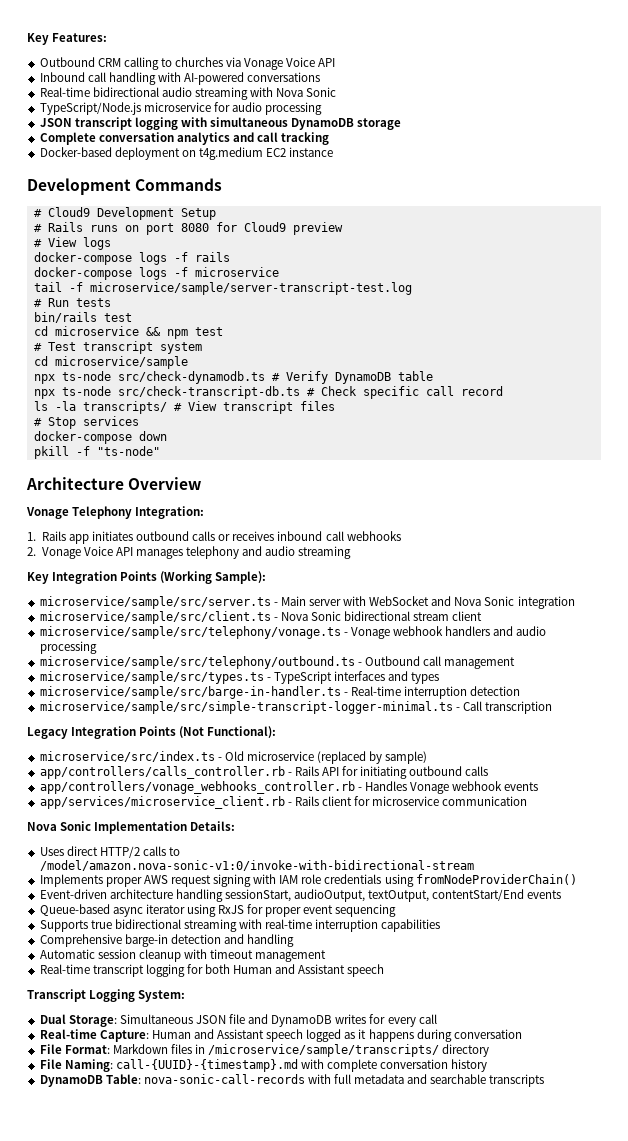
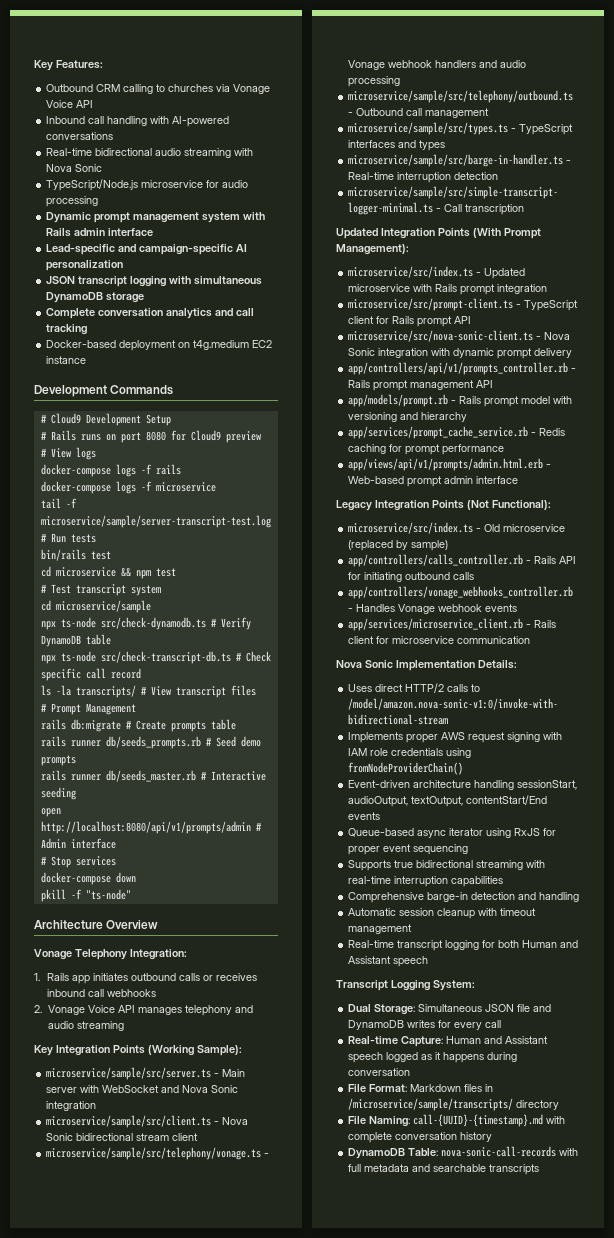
+ Dynamic prompt management system with Rails admin interface
+ Lead-specific and campaign-specific AI personalization
+ # Prompt Management
+ rails db:migrate # Create prompts table
+ rails runner db/seeds_prompts.rb # Seed demo prompts
+ rails runner db/seeds_master.rb # Interactive seeding
+ open http://localhost:8080/api/v1/prompts/admin # Admin interface
+ Updated Integration Points (With Prompt Management):
+ microservice/src/index.ts - Updated microservice with Rails prompt integration
+ microservice/src/prompt-client.ts - TypeScript client for Rails prompt API
+ microservice/src/nova-sonic-client.ts - Nova Sonic integration with dynamic prompt delivery
+ app/controllers/api/v1/prompts_controller.rb - Rails prompt management API
+ app/models/prompt.rb - Rails prompt model with versioning and hierarchy
+ app/services/prompt_cache_service.rb - Redis caching for prompt performance
+ app/views/api/v1/prompts/admin.html.erb - Web-based prompt admin interface

